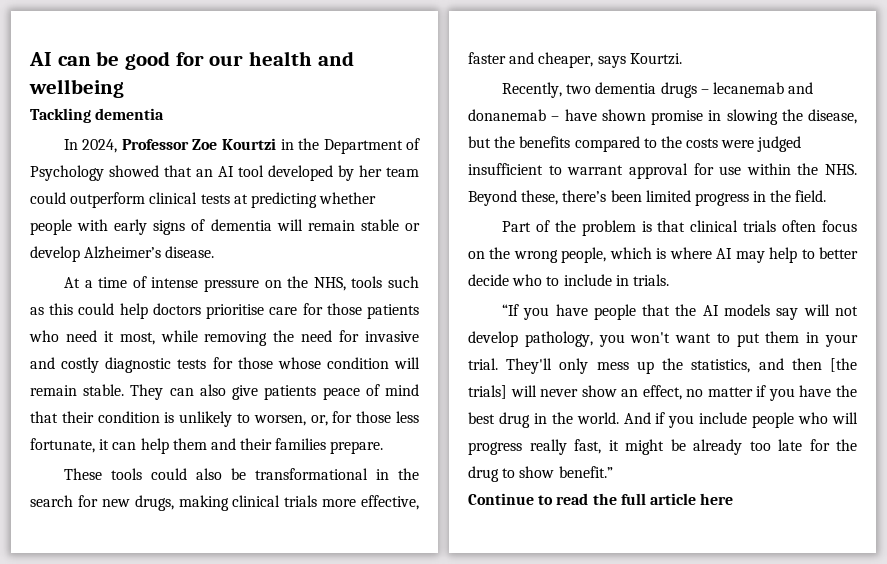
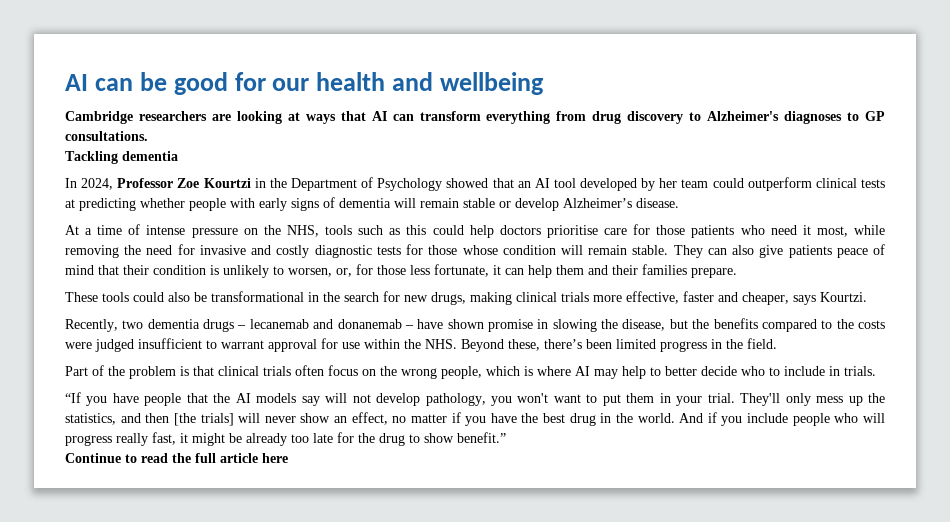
+ Cambridge researchers are looking at ways that AI can transform everything from drug discovery to Alzheimer's diagnoses to GP consultations.

